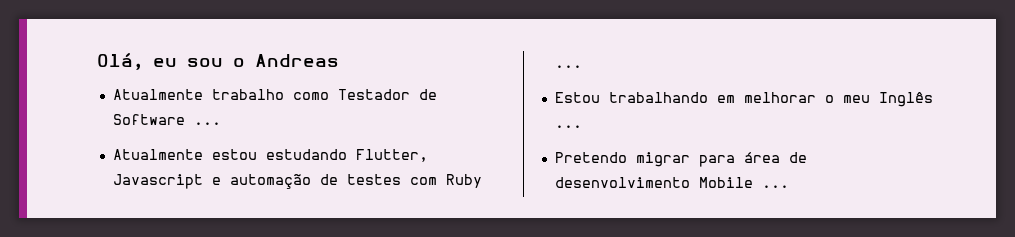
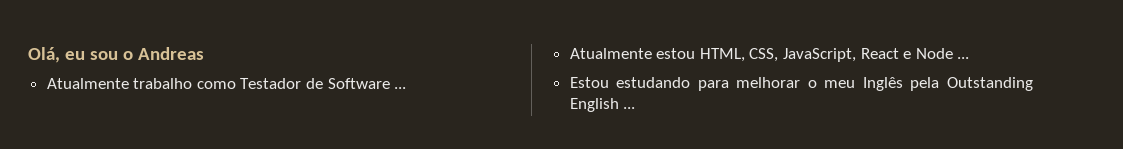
- Atualmente estou estudando Flutter, Javascript e automação de testes com Ruby ...
+ Atualmente estou HTML, CSS, JavaScript, React e Node ...
- Estou trabalhando em melhorar o meu Inglês ...
- Pretendo migrar para área de desenvolvimento Mobile ...
+ Estou estudando para melhorar o meu Inglês pela Outstanding English ...

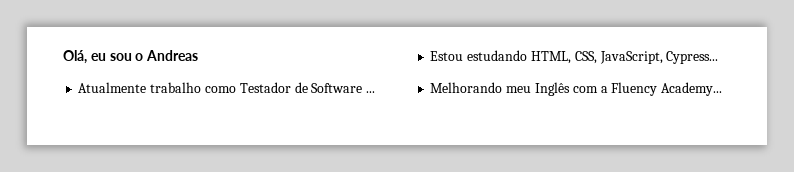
- Atualmente estou HTML, CSS, JavaScript, React e Node ...
- Estou estudando para melhorar o meu Inglês pela Outstanding English ...
+ Estou estudando HTML, CSS, JavaScript, Cypress...
+ Melhorando meu Inglês com a Fluency Academy...

